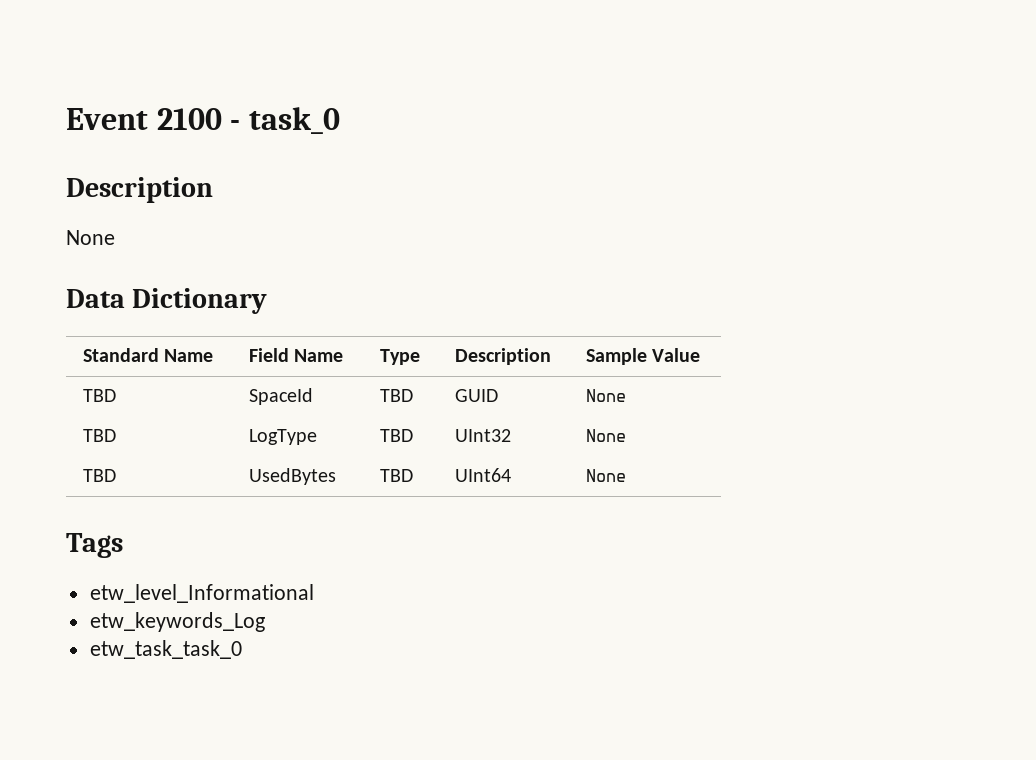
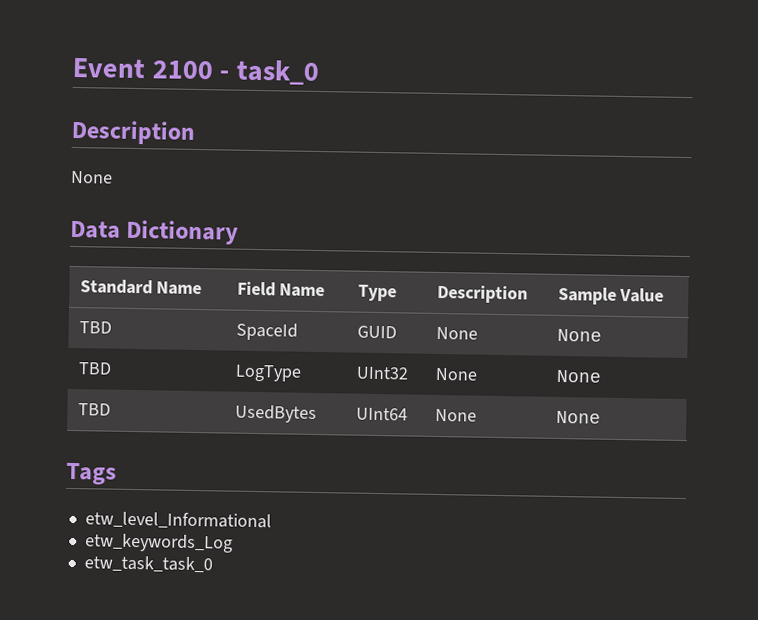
- TBD | SpaceId | TBD | GUID | None
+ TBD | SpaceId | GUID | None | None
- TBD | LogType | TBD | UInt32 | None
+ TBD | LogType | UInt32 | None | None
- TBD | UsedBytes | TBD | UInt64 | None
+ TBD | UsedBytes | UInt64 | None | None

